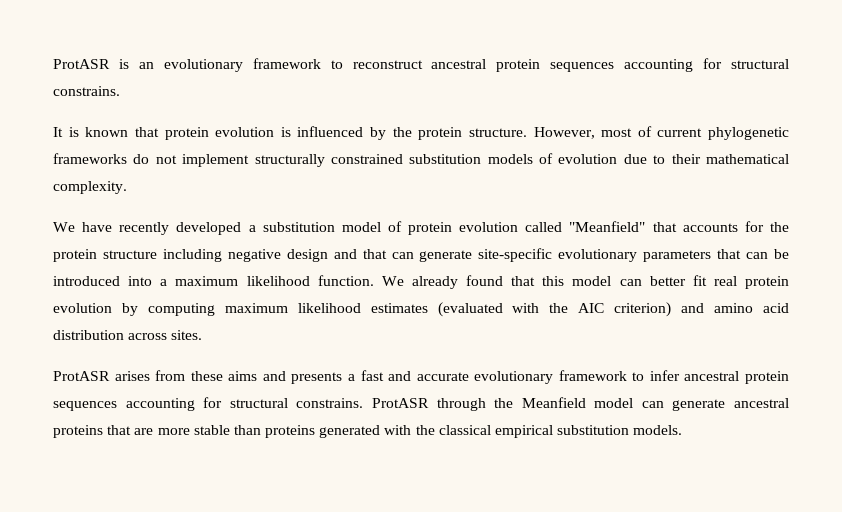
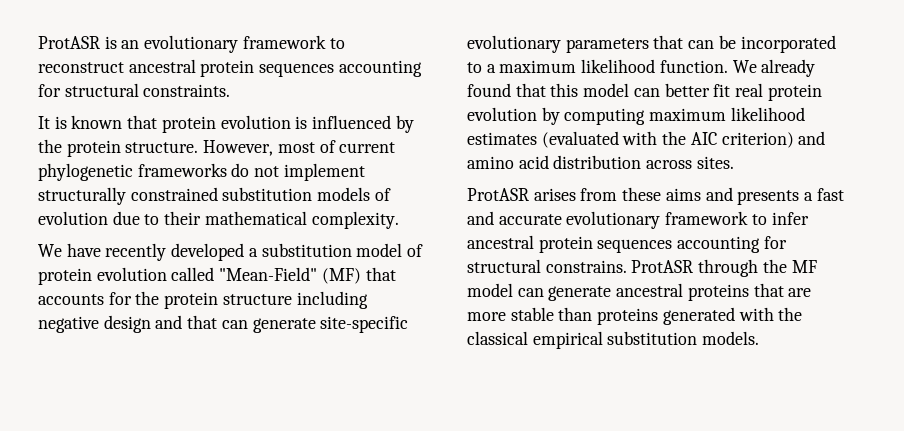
- ProtASR is an evolutionary framework to reconstruct ancestral protein sequences accounting for structural constrains.
+ ProtASR is an evolutionary framework to reconstruct ancestral protein sequences accounting for structural constraints.
- We have recently developed a substitution model of protein evolution called "Meanfield" that accounts for the protein structure including negative design and that can generate site-specific evolutionary parameters that can be introduced into a maximum likelihood function.
+ We have recently developed a substitution model of protein evolution called "Mean-Field" (MF) that accounts for the protein structure including negative design and that can generate site-specific evolutionary parameters that can be incorporated to a maximum likelihood function.
- ProtASR through the Meanfield model can generate ancestral proteins that are more stable than proteins generated with the classical empirical substitution models.
+ ProtASR through the MF model can generate ancestral proteins that are more stable than proteins generated with the classical empirical substitution models.

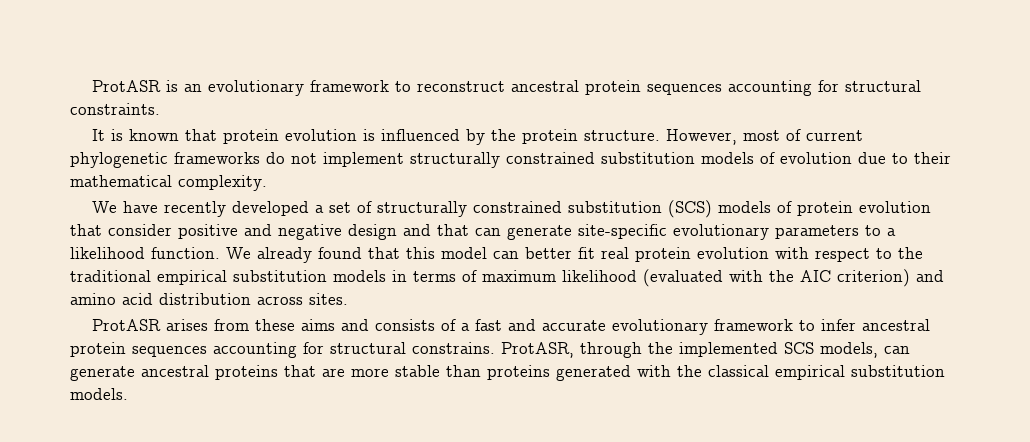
- We have recently developed a substitution model of protein evolution called "Mean-Field" (MF) that accounts for the protein structure including negative design and that can generate site-specific evolutionary parameters that can be incorporated to a maximum likelihood function.
+ We have recently developed a set of structurally constrained substitution (SCS) models of protein evolution that consider positive and negative design and that can generate site-specific evolutionary parameters to a likelihood function.
- We already found that this model can better fit real protein evolution by computing maximum likelihood estimates (evaluated with the AIC criterion) and amino acid distribution across sites.
+ We already found that this model can better fit real protein evolution with respect to the traditional empirical substitution models in terms of maximum likelihood (evaluated with the AIC criterion) and amino acid distribution across sites.
- ProtASR arises from these aims and presents a fast and accurate evolutionary framework to infer ancestral protein sequences accounting for structural constrains.
+ ProtASR arises from these aims and consists of a fast and accurate evolutionary framework to infer ancestral protein sequences accounting for structural constrains.
- ProtASR through the MF model can generate ancestral proteins that are more stable than proteins generated with the classical empirical substitution models.
+ ProtASR, through the implemented SCS models, can generate ancestral proteins that are more stable than proteins generated with the classical empirical substitution models.

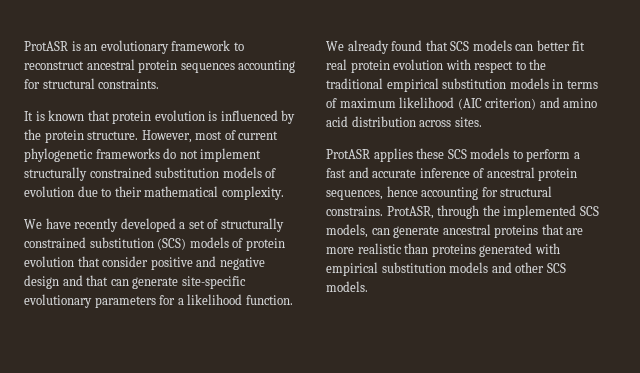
- We have recently developed a set of structurally constrained substitution (SCS) models of protein evolution that consider positive and negative design and that can generate site-specific evolutionary parameters to a likelihood function.
+ We have recently developed a set of structurally constrained substitution (SCS) models of protein evolution that consider positive and negative design and that can generate site-specific evolutionary parameters for a likelihood function.
- We already found that this model can better fit real protein evolution with respect to the traditional empirical substitution models in terms of maximum likelihood (evaluated with the AIC criterion) and amino acid distribution across sites.
+ We already found that SCS models can better fit real protein evolution with respect to the traditional empirical substitution models in terms of maximum likelihood (AIC criterion) and amino acid distribution across sites.
- ProtASR arises from these aims and consists of a fast and accurate evolutionary framework to infer ancestral protein sequences accounting for structural constrains.
+ ProtASR applies these SCS models to perform a fast and accurate inference of ancestral protein sequences, hence accounting for structural constrains.
- ProtASR, through the implemented SCS models, can generate ancestral proteins that are more stable than proteins generated with the classical empirical substitution models.
+ ProtASR, through the implemented SCS models, can generate ancestral proteins that are more realistic than proteins generated with empirical substitution models and other SCS models.

